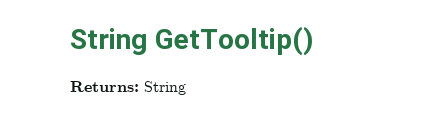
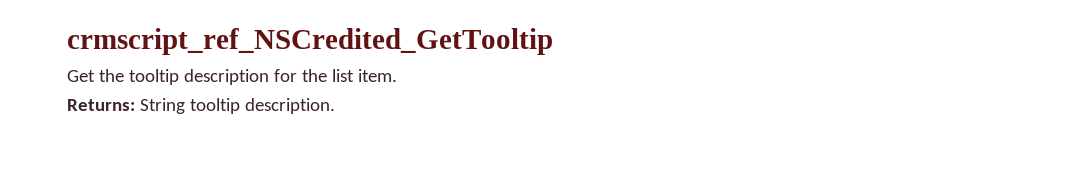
- String GetTooltip()
+ crmscript_ref_NSCredited_GetTooltip
+ Get the tooltip description for the list item.
- Returns: String
+ Returns: String tooltip description.

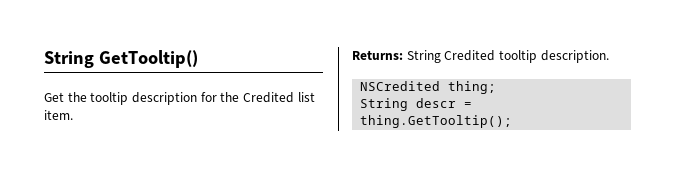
- crmscript_ref_NSCredited_GetTooltip
+ String GetTooltip()
- Get the tooltip description for the list item.
+ Get the tooltip description for the Credited list item.
- Returns: String tooltip description.
+ Returns: String Credited tooltip description.
+ NSCredited thing;
+ String descr = thing.GetTooltip();

